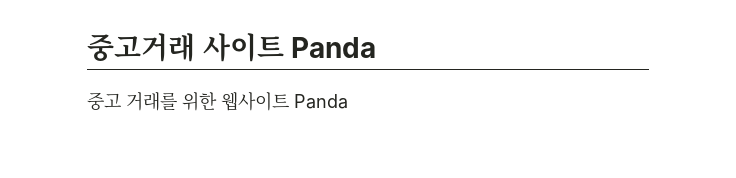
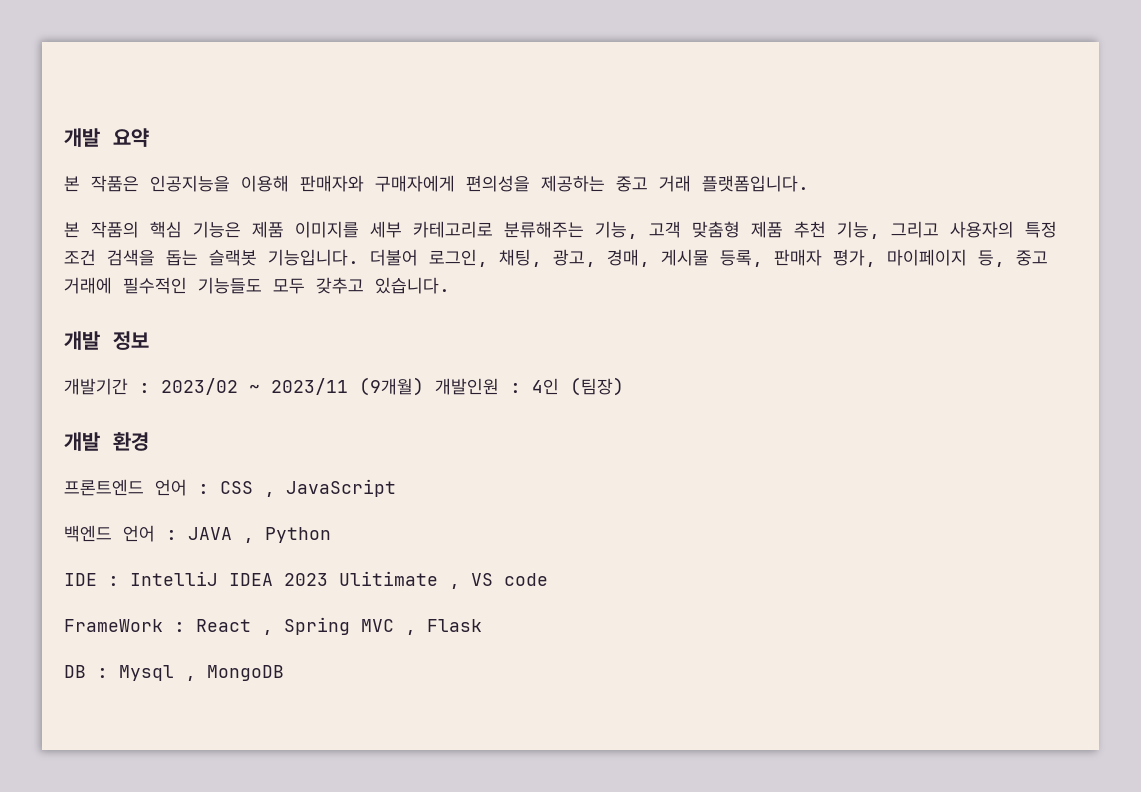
- 중고거래 사이트 Panda
- 중고 거래를 위한 웹사이트 Panda
+ 개발 요약
+ 본 작품은 인공지능을 이용해 판매자와 구매자에게 편의성을 제공하는 중고 거래 플랫폼입니다.
+ 본 작품의 핵심 기능은 제품 이미지를 세부 카테고리로 분류해주는 기능, 고객 맞춤형 제품 추천 기능, 그리고 사용자의 특정 조건 검색을 돕는 슬랙봇 기능입니다. 더불어 로그인, 채팅, 광고, 경매, 게시물 등록, 판매자 평가, 마이페이지 등, 중고 거래에 필수적인 기능들도 모두 갖추고 있습니다.
+ 개발 정보
+ 개발기간 : 2023/02 ~ 2023/11 (9개월) 개발인원 : 4인 (팀장)
+ 개발 환경
+ 프론트엔드 언어 : CSS , JavaScript
+ 백엔드 언어 : JAVA , Python
+ IDE : IntelliJ IDEA 2023 Ulitimate , VS code
+ FrameWork : React , Spring MVC , Flask
+ DB : Mysql , MongoDB

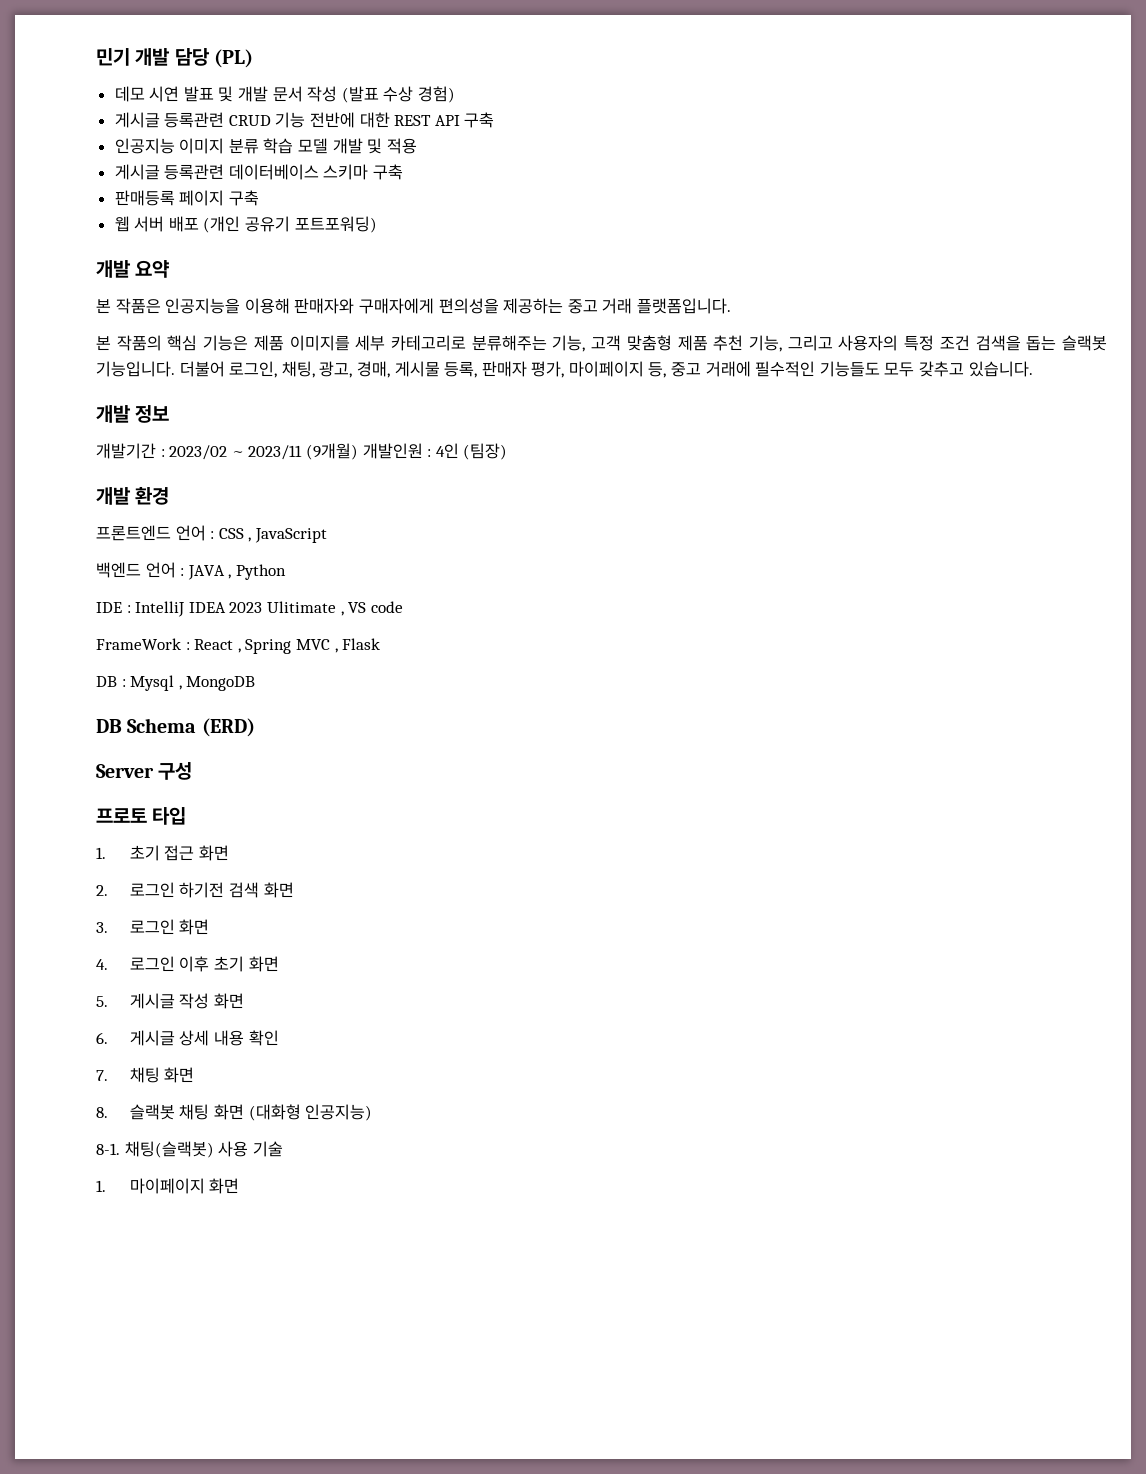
+ 민기 개발 담당 (PL)
+ 데모 시연 발표 및 개발 문서 작성 (발표 수상 경험)
+ 게시글 등록관련 CRUD 기능 전반에 대한 REST API 구축
+ 인공지능 이미지 분류 학습 모델 개발 및 적용
+ 게시글 등록관련 데이터베이스 스키마 구축
+ 판매등록 페이지 구축
+ 웹 서버 배포 (개인 공유기 포트포워딩)
+ DB Schema (ERD)
+ Server 구성
+ 프로토 타입
+ 1. 초기 접근 화면
+ 2. 로그인 하기전 검색 화면
+ 3. 로그인 화면
+ 4. 로그인 이후 초기 화면
+ 5. 게시글 작성 화면
+ 6. 게시글 상세 내용 확인
+ 7. 채팅 화면
+ 8. 슬랙봇 채팅 화면 (대화형 인공지능)
+ 8-1. 채팅(슬랙봇) 사용 기술
+ 1. 마이페이지 화면

